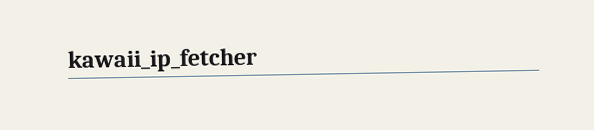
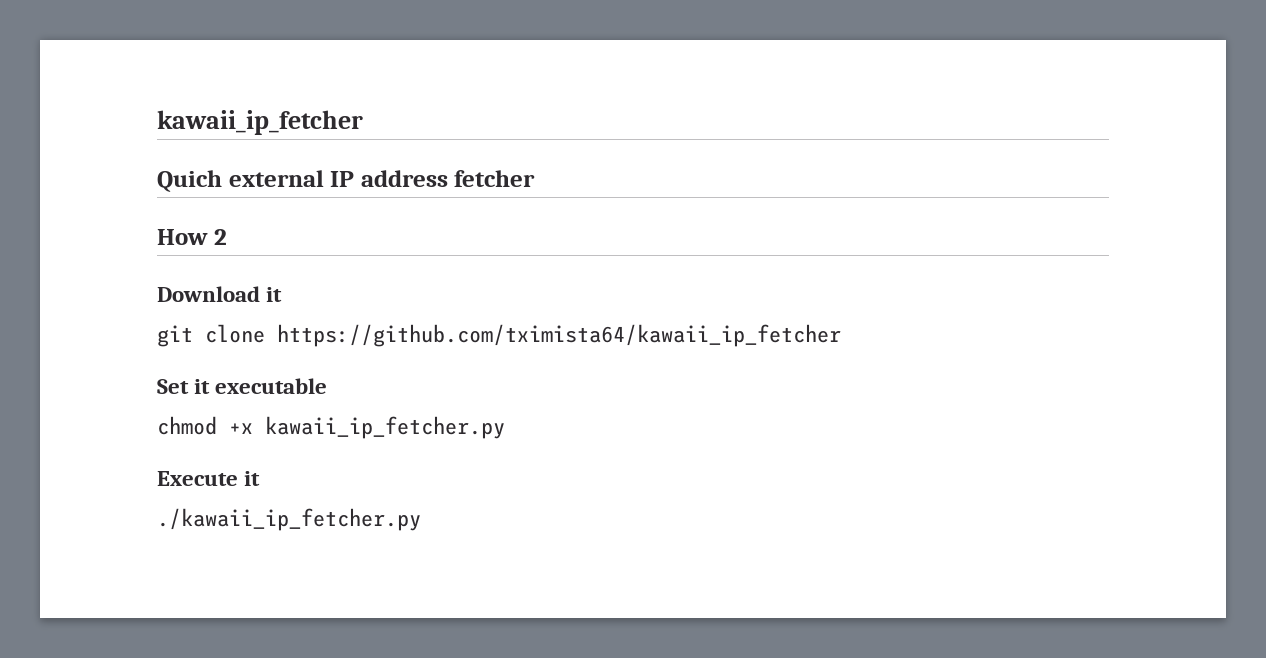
+ Quich external IP address fetcher
+ How 2
+ Download it
+ git clone https://github.com/tximista64/kawaii_ip_fetcher
+ Set it executable
+ chmod +x kawaii_ip_fetcher.py
+ Execute it
+ ./kawaii_ip_fetcher.py

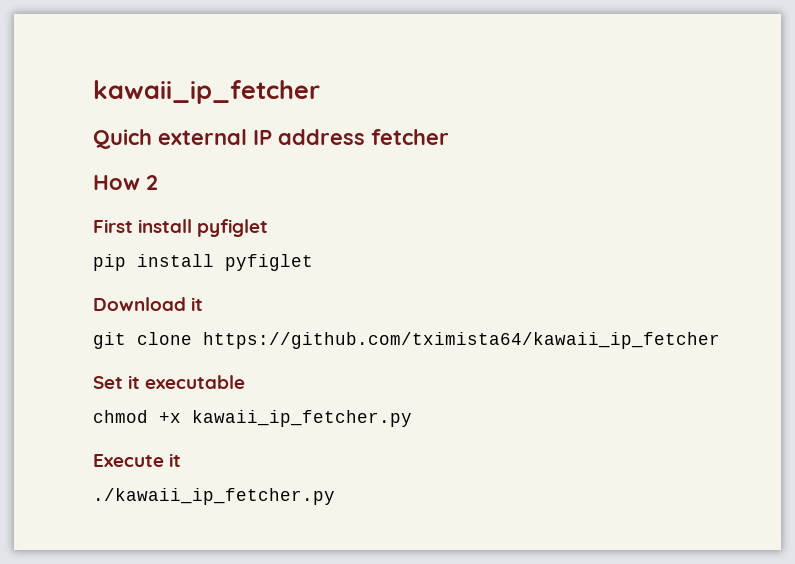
+ First install pyfiglet
+ pip install pyfiglet

